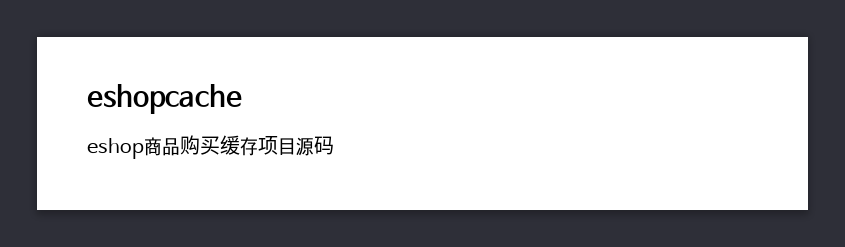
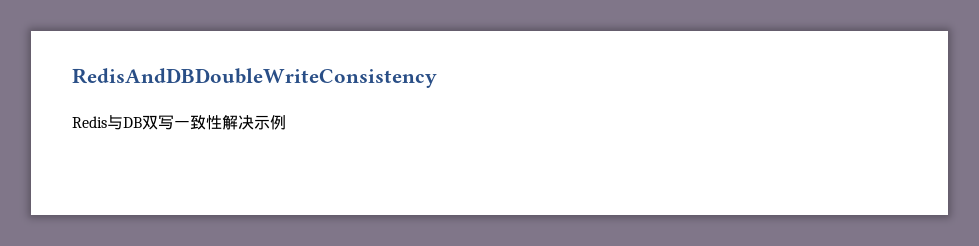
- eshopcache
- eshop商品购买缓存项目源码
+ RedisAndDBDoubleWriteConsistency
+ Redis与DB双写一致性解决示例

